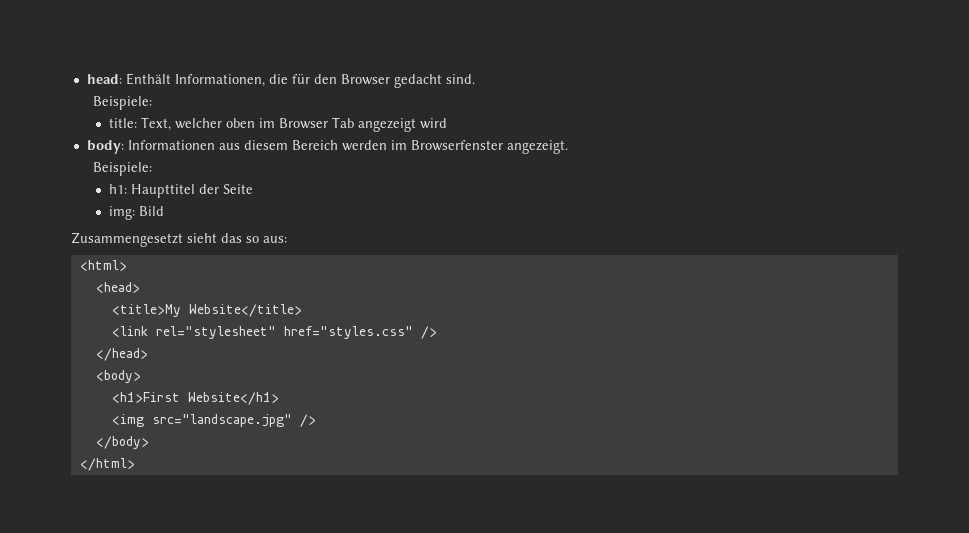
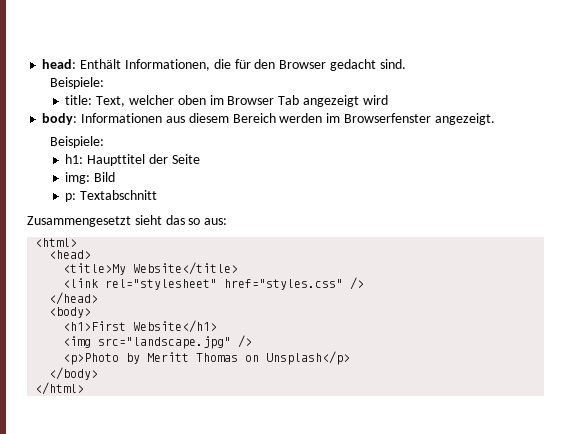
+ p: Textabschnitt
+ <p>Photo by Meritt Thomas on Unsplash</p>

